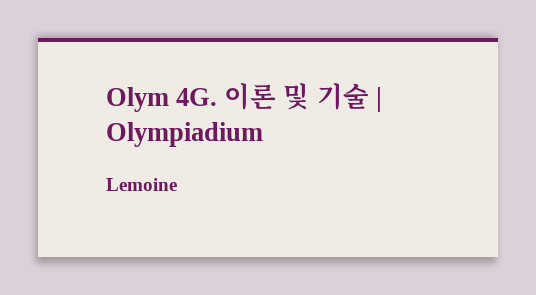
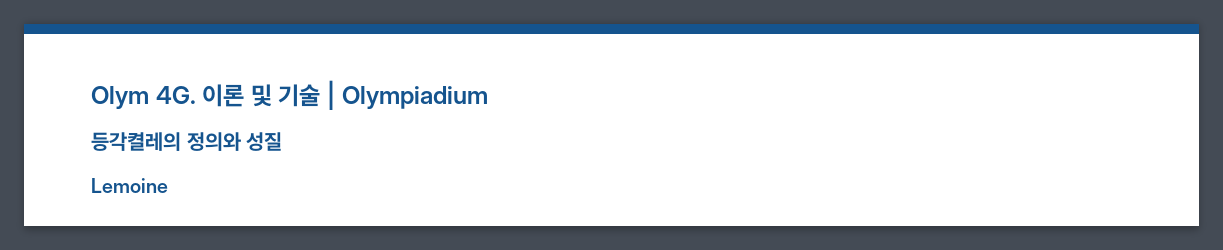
+ 등각켤레의 정의와 성질

